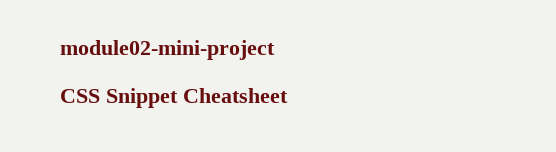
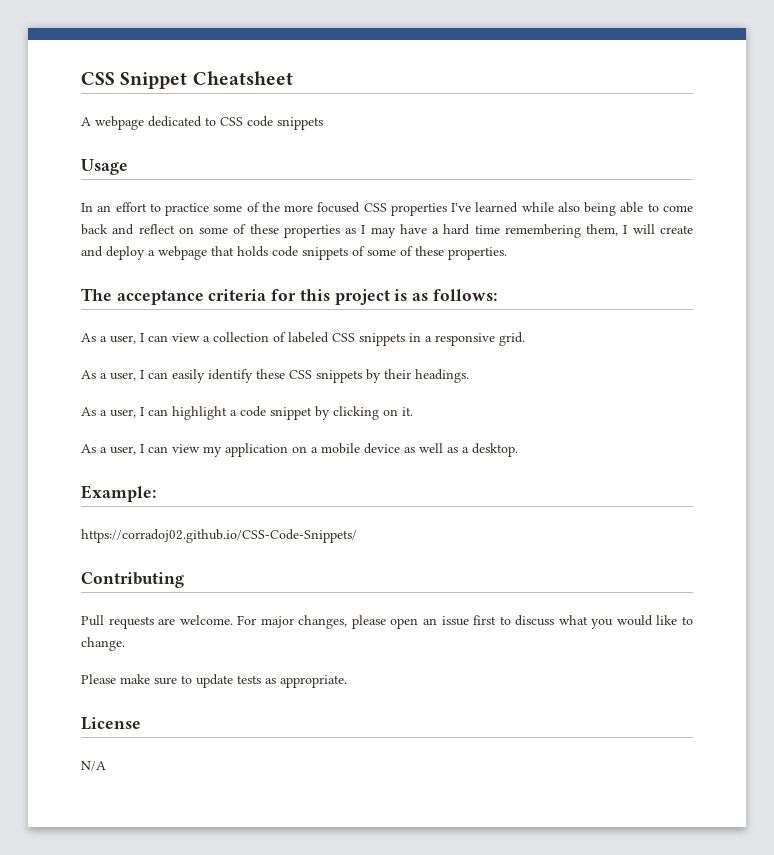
- module02-mini-project
+ A webpage dedicated to CSS code snippets
+ Usage
+ In an effort to practice some of the more focused CSS properties I've learned while also being able to come back and reflect on some of these properties as I may have a hard time remembering them, I will create and deploy a webpage that holds code snippets of some of these properties.
+ The acceptance criteria for this project is as follows:
+ As a user, I can view a collection of labeled CSS snippets in a responsive grid.
+ As a user, I can easily identify these CSS snippets by their headings.
+ As a user, I can highlight a code snippet by clicking on it.
+ As a user, I can view my application on a mobile device as well as a desktop.
+ Example:
+ https://corradoj02.github.io/CSS-Code-Snippets/
+ Contributing
+ Pull requests are welcome. For major changes, please open an issue first to discuss what you would like to change.
+ Please make sure to update tests as appropriate.
+ License
+ N/A

